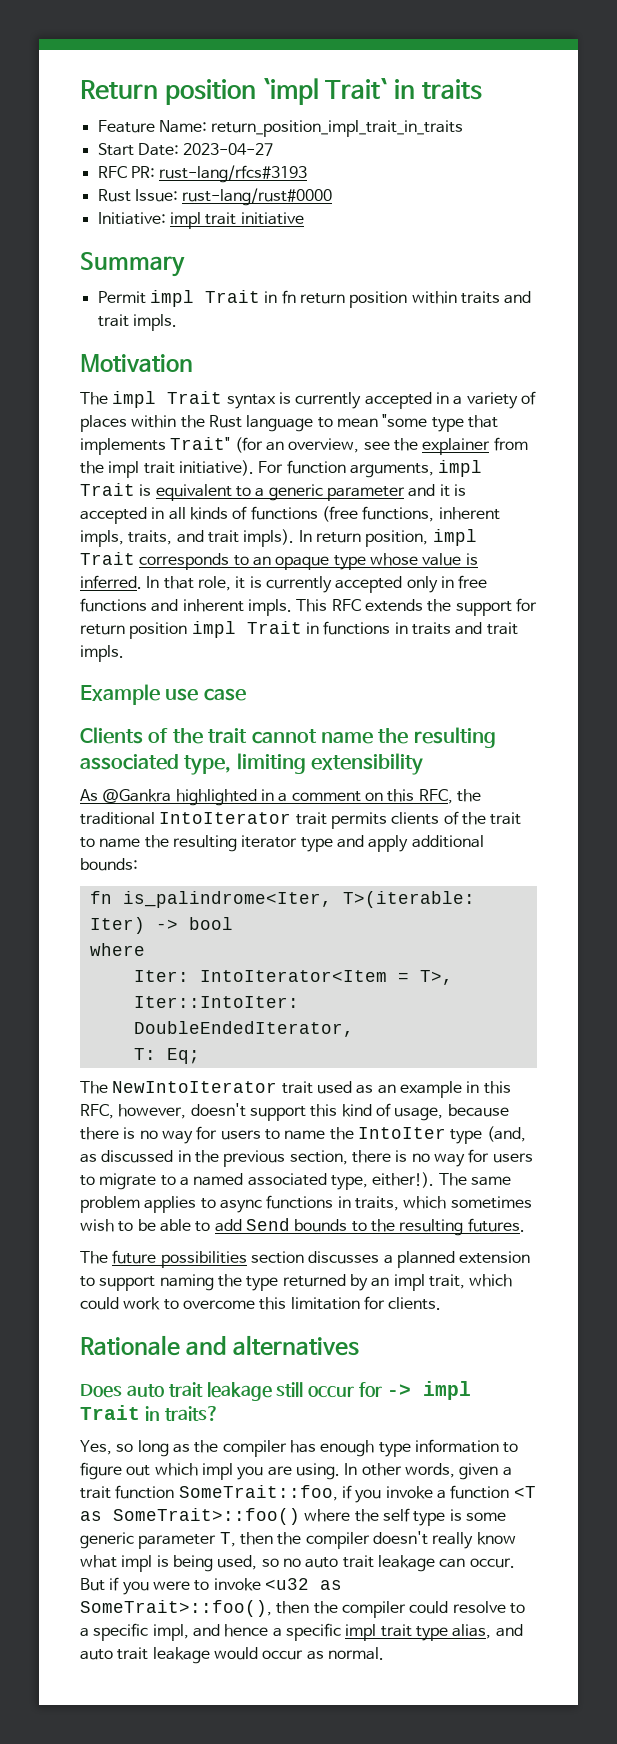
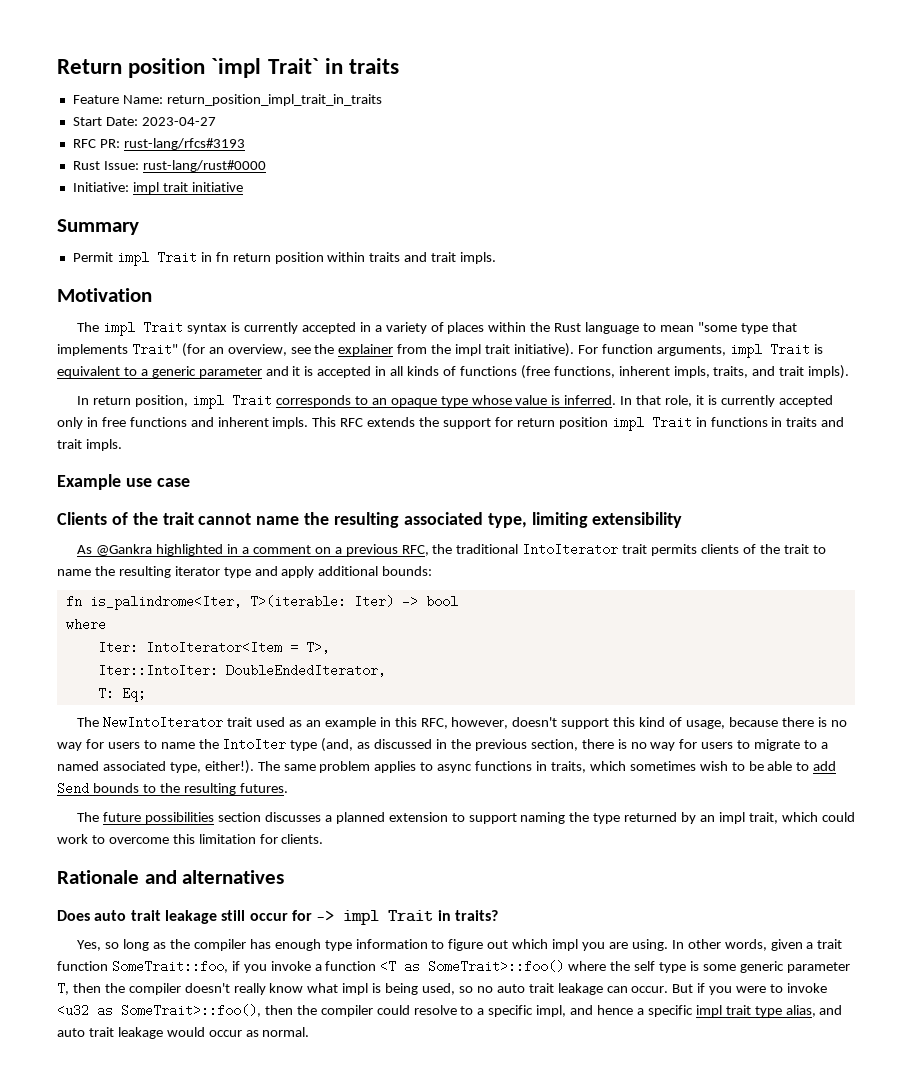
- For function arguments, impl Trait is equivalent to a generic parameter and it is accepted in all kinds of functions (free functions, inherent impls, traits, and trait impls). In return position, impl Trait corresponds to an opaque type whose value is inferred.
+ For function arguments, impl Trait is equivalent to a generic parameter and it is accepted in all kinds of functions (free functions, inherent impls, traits, and trait impls).
+ In return position, impl Trait corresponds to an opaque type whose value is inferred.
- As @Gankra highlighted in a comment on this RFC, the traditional IntoIterator trait permits clients of the trait to name the resulting iterator type and apply additional bounds:
+ As @Gankra highlighted in a comment on a previous RFC, the traditional IntoIterator trait permits clients of the trait to name the resulting iterator type and apply additional bounds:

